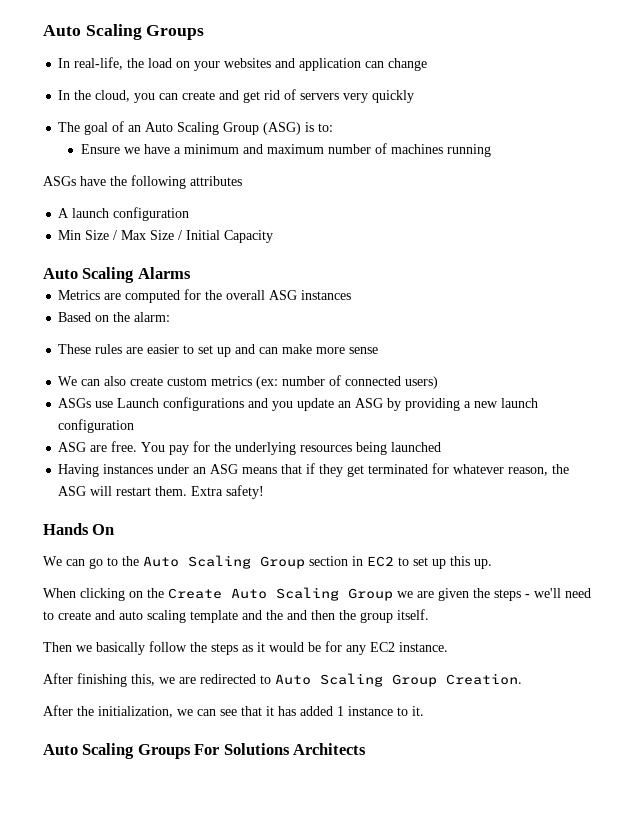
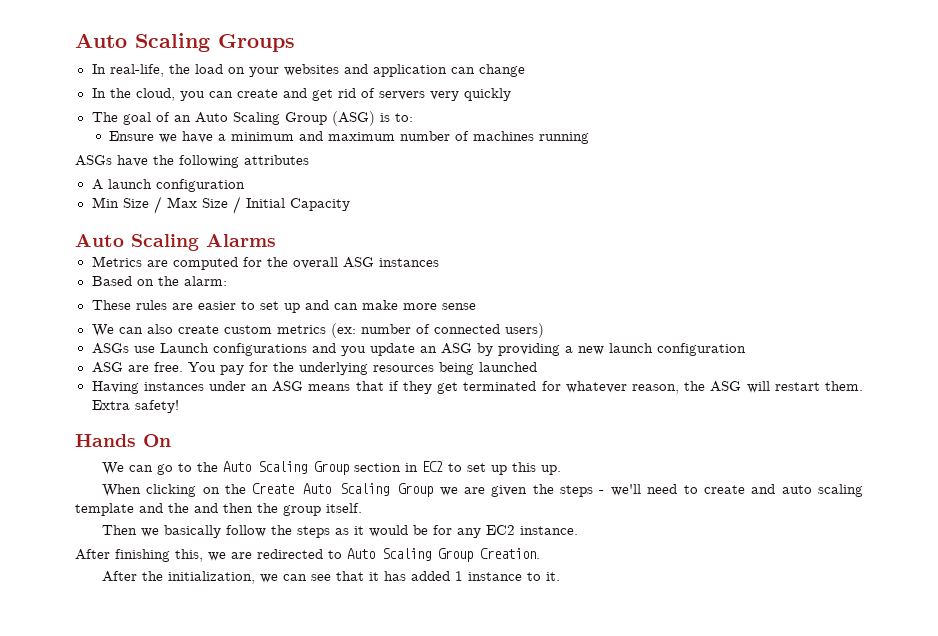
- Auto Scaling Groups For Solutions Architects

